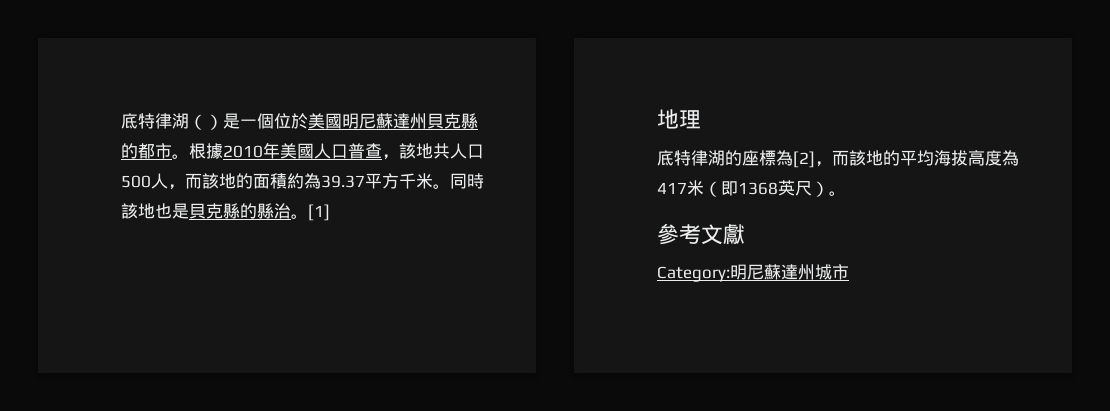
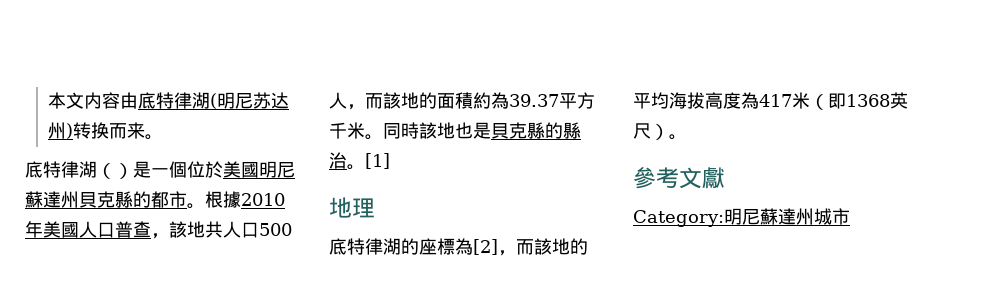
+ 本文内容由底特律湖(明尼苏达州)转换而来。

